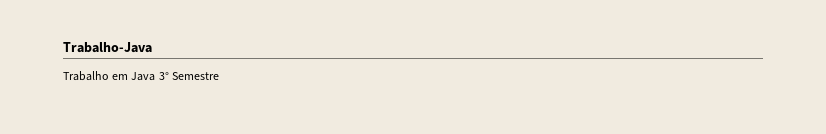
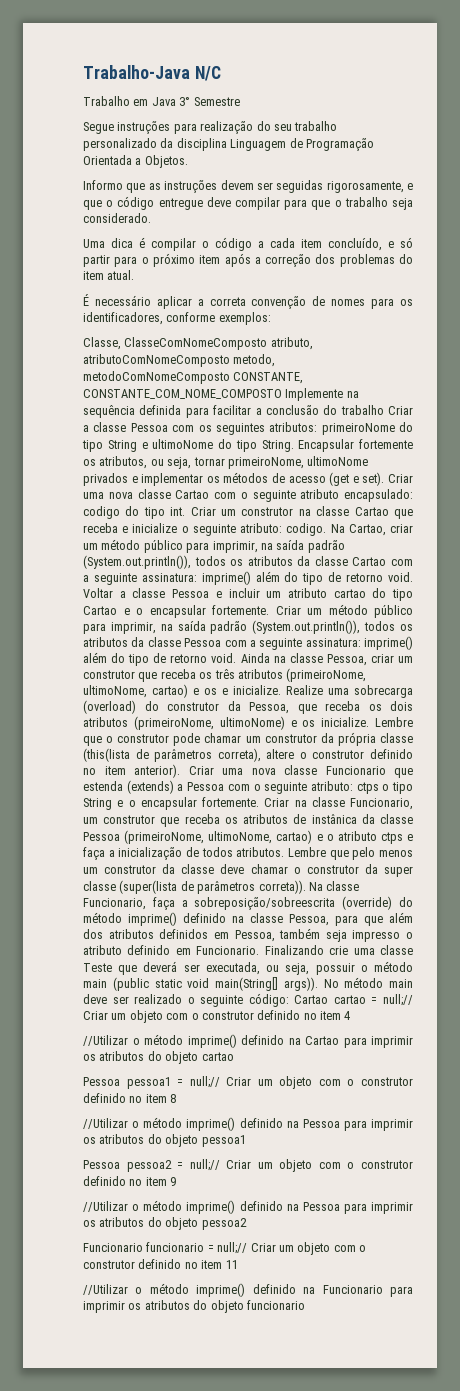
- Trabalho-Java
+ Trabalho-Java N/C
+ Segue instruções para realização do seu trabalho personalizado da disciplina Linguagem de Programação Orientada a Objetos.
+ Informo que as instruções devem ser seguidas rigorosamente, e que o código entregue deve compilar para que o trabalho seja considerado.
+ Uma dica é compilar o código a cada item concluído, e só partir para o próximo item após a correção dos problemas do item atual.
+ É necessário aplicar a correta convenção de nomes para os identificadores, conforme exemplos:
+ Classe, ClasseComNomeComposto atributo, atributoComNomeComposto metodo, metodoComNomeComposto CONSTANTE, CONSTANTE_COM_NOME_COMPOSTO Implemente na sequência definida para facilitar a conclusão do trabalho Criar a classe Pessoa com os seguintes atributos: primeiroNome do tipo String e ultimoNome do tipo String. Encapsular fortemente os atributos, ou seja, tornar primeiroNome, ultimoNome privados e implementar os métodos de acesso (get e set). Criar uma nova classe Cartao com o seguinte atributo encapsulado: codigo do tipo int. Criar um construtor na classe Cartao que receba e inicialize o seguinte atributo: codigo. Na Cartao, criar um método público para imprimir, na saída padrão (System.out.println()), todos os atributos da classe Cartao com a seguinte assinatura: imprime() além do tipo de retorno void. Voltar a classe Pessoa e incluir um atributo cartao do tipo Cartao e o encapsular fortemente. Criar um método público para imprimir, na saída padrão (System.out.println()), todos os atributos da classe Pessoa com a seguinte assinatura: imprime() além do tipo de retorno void. Ainda na classe Pessoa, criar um construtor que receba os três atributos (primeiroNome, ultimoNome, cartao) e os e inicialize. Realize uma sobrecarga (overload) do construtor da Pessoa, que receba os dois atributos (primeiroNome, ultimoNome) e os inicialize. Lembre que o construtor pode chamar um construtor da própria classe (this(lista de parâmetros correta), altere o construtor definido no item anterior). Criar uma nova classe Funcionario que estenda (extends) a Pessoa com o seguinte atributo: ctps o tipo String e o encapsular fortemente. Criar na classe Funcionario, um construtor que receba os atributos de instânica da classe Pessoa (primeiroNome, ultimoNome, cartao) e o atributo ctps e faça a inicialização de todos atributos. Lembre que pelo menos um construtor da classe deve chamar o construtor da super classe (super(lista de parâmetros correta)). Na classe Funcionario, faça a sobreposição/sobreescrita (override) do método imprime() definido na classe Pessoa, para que além dos atributos definidos em Pessoa, também seja impresso o atributo definido em Funcionario. Finalizando crie uma classe Teste que deverá ser executada, ou seja, possuir o método main (public static void main(String[] args)). No método main deve ser realizado o seguinte código: Cartao cartao = null;// Criar um objeto com o construtor definido no item 4
+ //Utilizar o método imprime() definido na Cartao para imprimir os atributos do objeto cartao
+ Pessoa pessoa1 = null;// Criar um objeto com o construtor definido no item 8
+ //Utilizar o método imprime() definido na Pessoa para imprimir os atributos do objeto pessoa1
+ Pessoa pessoa2 = null;// Criar um objeto com o construtor definido no item 9
+ //Utilizar o método imprime() definido na Pessoa para imprimir os atributos do objeto pessoa2
+ Funcionario funcionario = null;// Criar um objeto com o construtor definido no item 11
+ //Utilizar o método imprime() definido na Funcionario para imprimir os atributos do objeto funcionario

